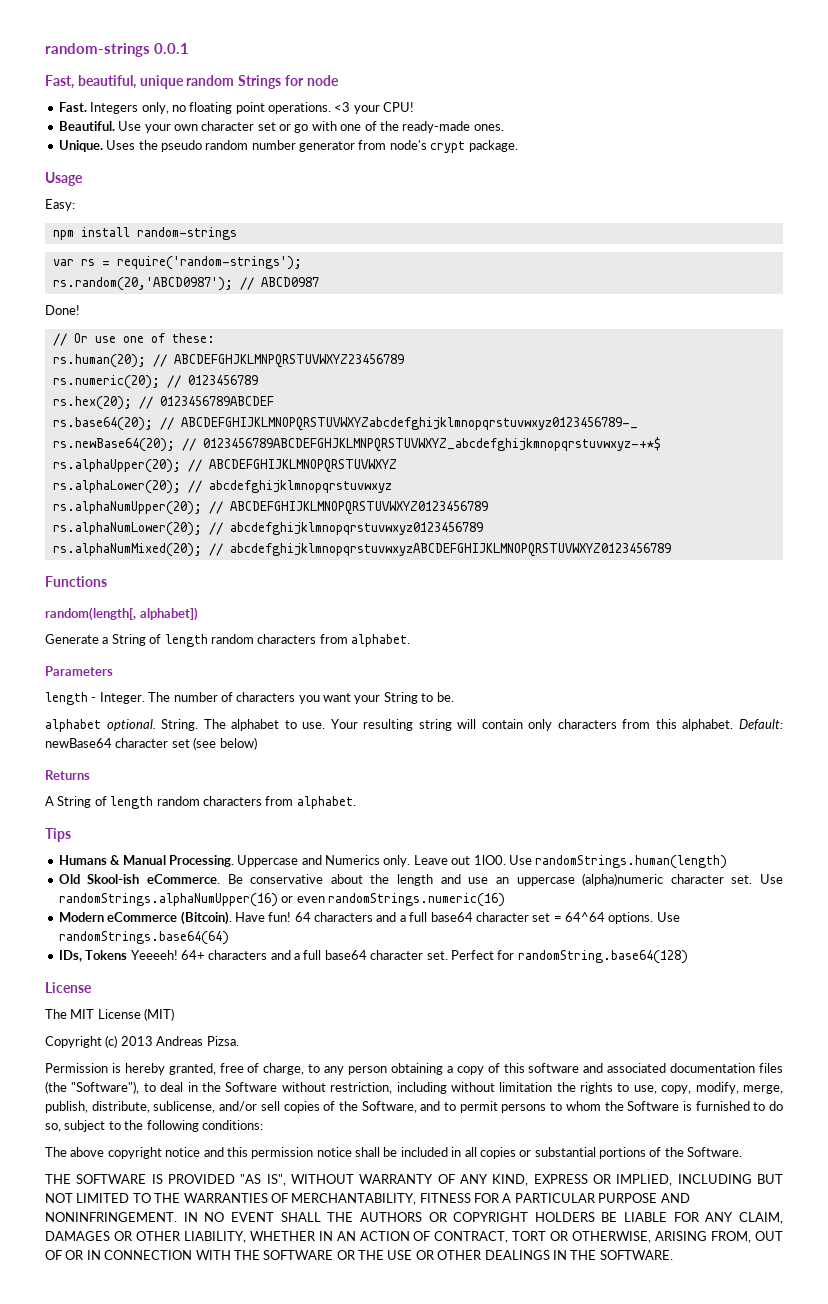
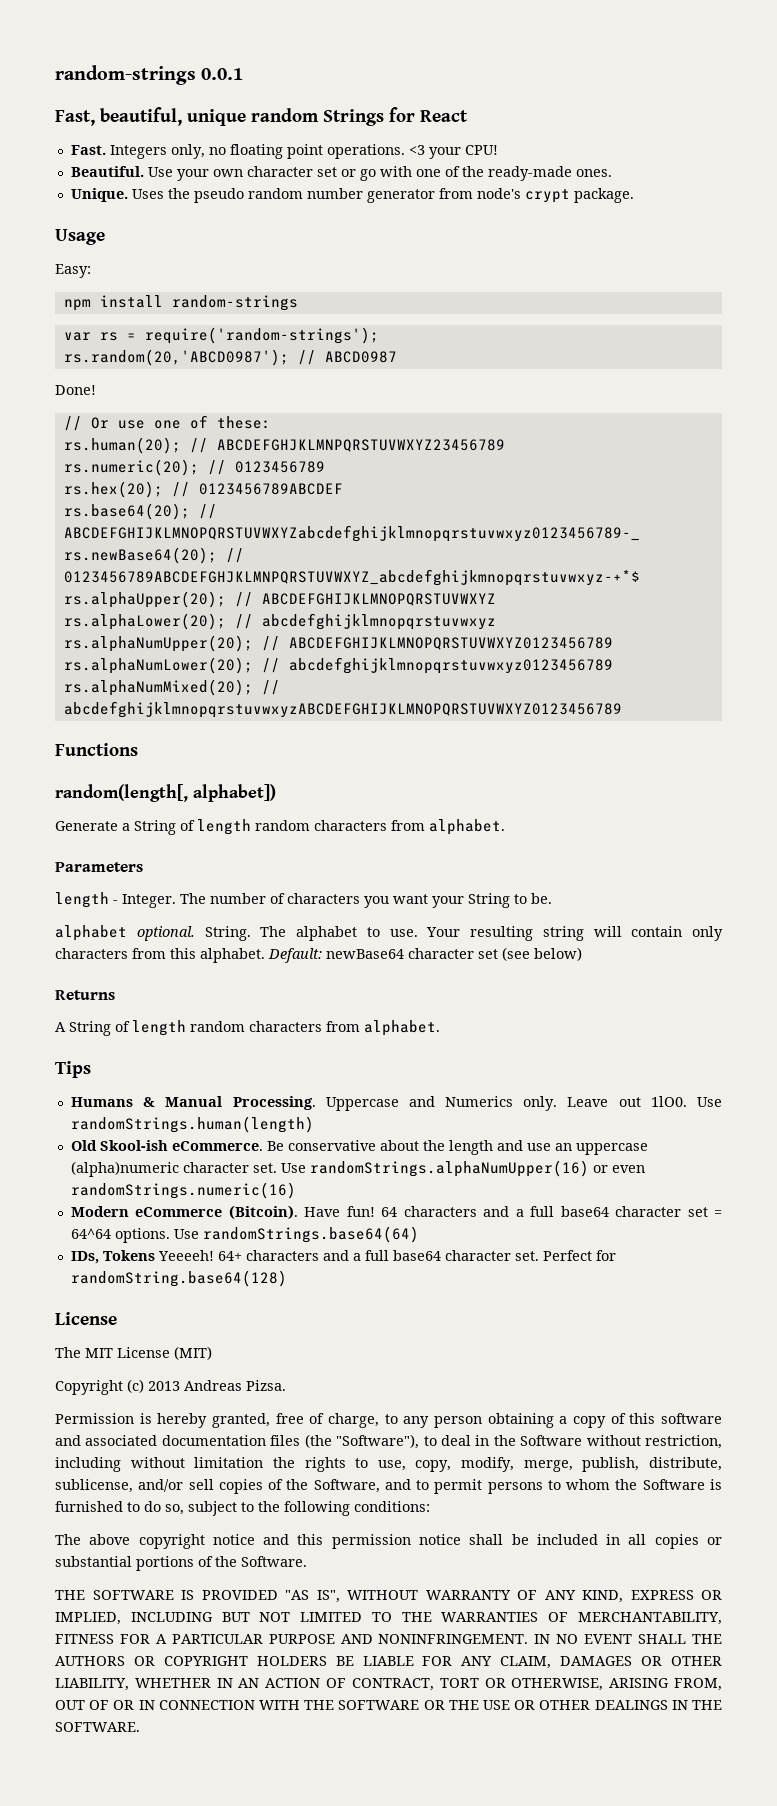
- Fast, beautiful, unique random Strings for node
+ Fast, beautiful, unique random Strings for React

